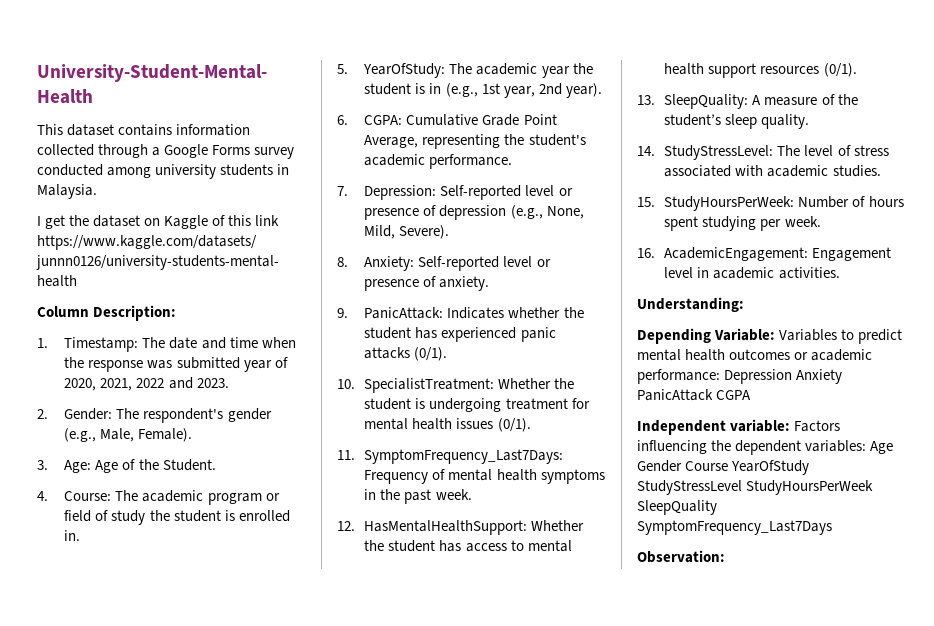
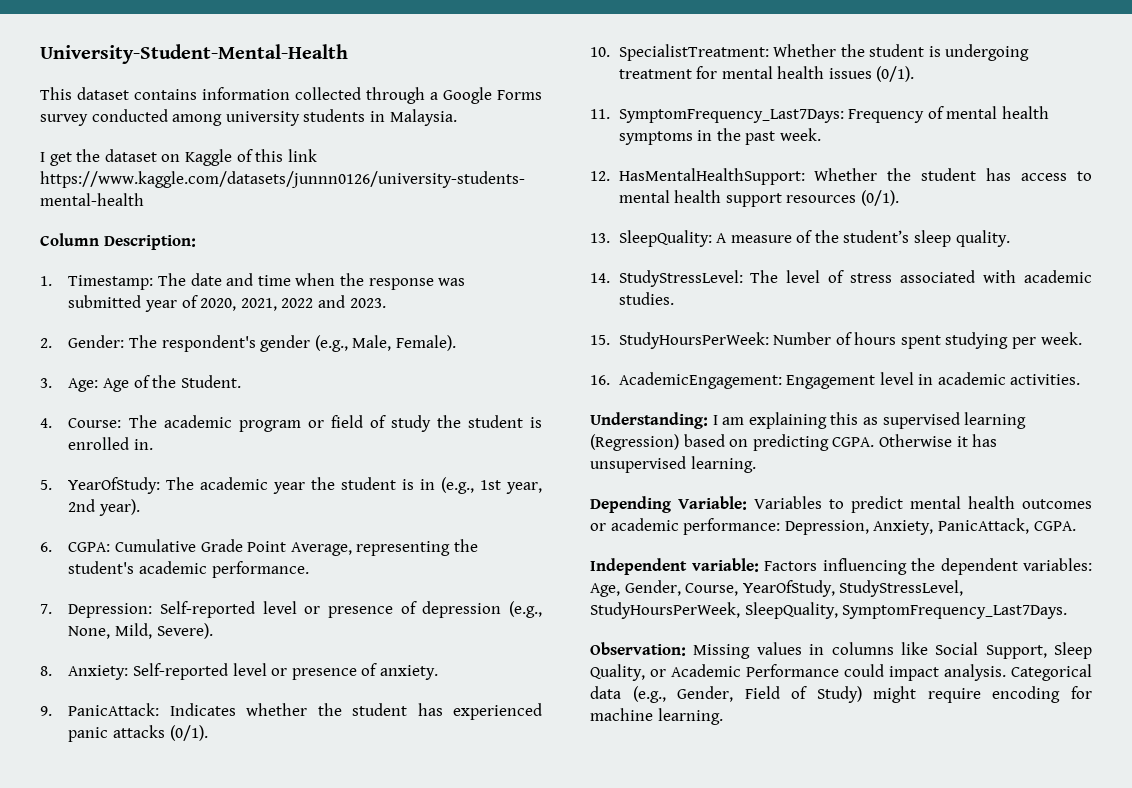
- Understanding:
+ Understanding: I am explaining this as supervised learning (Regression) based on predicting CGPA. Otherwise it has unsupervised learning.
- Depending Variable: Variables to predict mental health outcomes or academic performance: Depression Anxiety PanicAttack CGPA
+ Depending Variable: Variables to predict mental health outcomes or academic performance: Depression, Anxiety, PanicAttack, CGPA.
- Independent variable: Factors influencing the dependent variables: Age Gender Course YearOfStudy StudyStressLevel StudyHoursPerWeek SleepQuality SymptomFrequency_Last7Days
- Observation:
+ Independent variable: Factors influencing the dependent variables: Age, Gender, Course, YearOfStudy, StudyStressLevel, StudyHoursPerWeek, SleepQuality, SymptomFrequency_Last7Days.
+ Observation: Missing values in columns like Social Support, Sleep Quality, or Academic Performance could impact analysis. Categorical data (e.g., Gender, Field of Study) might require encoding for machine learning.

